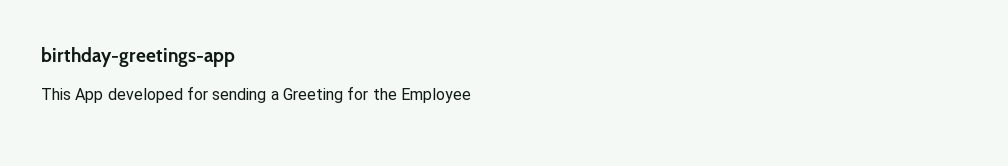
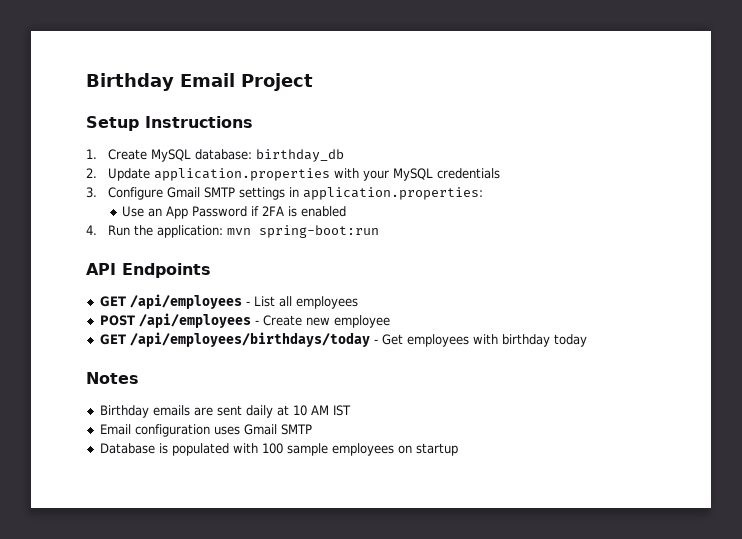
- birthday-greetings-app
- This App developed for sending a Greeting for the Employee
+ Birthday Email Project
+ Setup Instructions
+ 1. Create MySQL database: birthday_db
+ 2. Update application.properties with your MySQL credentials
+ 3. Configure Gmail SMTP settings in application.properties:
+ Use an App Password if 2FA is enabled
+ 4. Run the application: mvn spring-boot:run
+ API Endpoints
+ GET /api/employees - List all employees
+ POST /api/employees - Create new employee
+ GET /api/employees/birthdays/today - Get employees with birthday today
+ Notes
+ Birthday emails are sent daily at 10 AM IST
+ Email configuration uses Gmail SMTP
+ Database is populated with 100 sample employees on startup

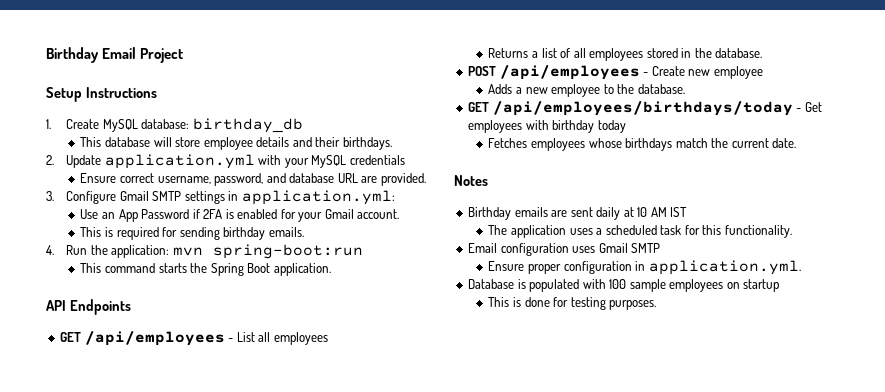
+ This database will store employee details and their birthdays.
- 2. Update application.properties with your MySQL credentials
+ 2. Update application.yml with your MySQL credentials
+ Ensure correct username, password, and database URL are provided.
- 3. Configure Gmail SMTP settings in application.properties:
+ 3. Configure Gmail SMTP settings in application.yml:
- Use an App Password if 2FA is enabled
+ Use an App Password if 2FA is enabled for your Gmail account.
+ This is required for sending birthday emails.
+ This command starts the Spring Boot application.
+ Returns a list of all employees stored in the database.
+ Adds a new employee to the database.
+ Fetches employees whose birthdays match the current date.
+ The application uses a scheduled task for this functionality.
+ Ensure proper configuration in application.yml.
+ This is done for testing purposes.

